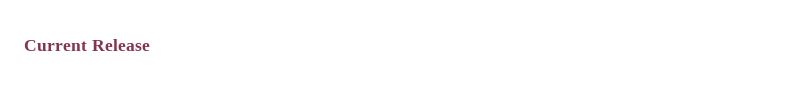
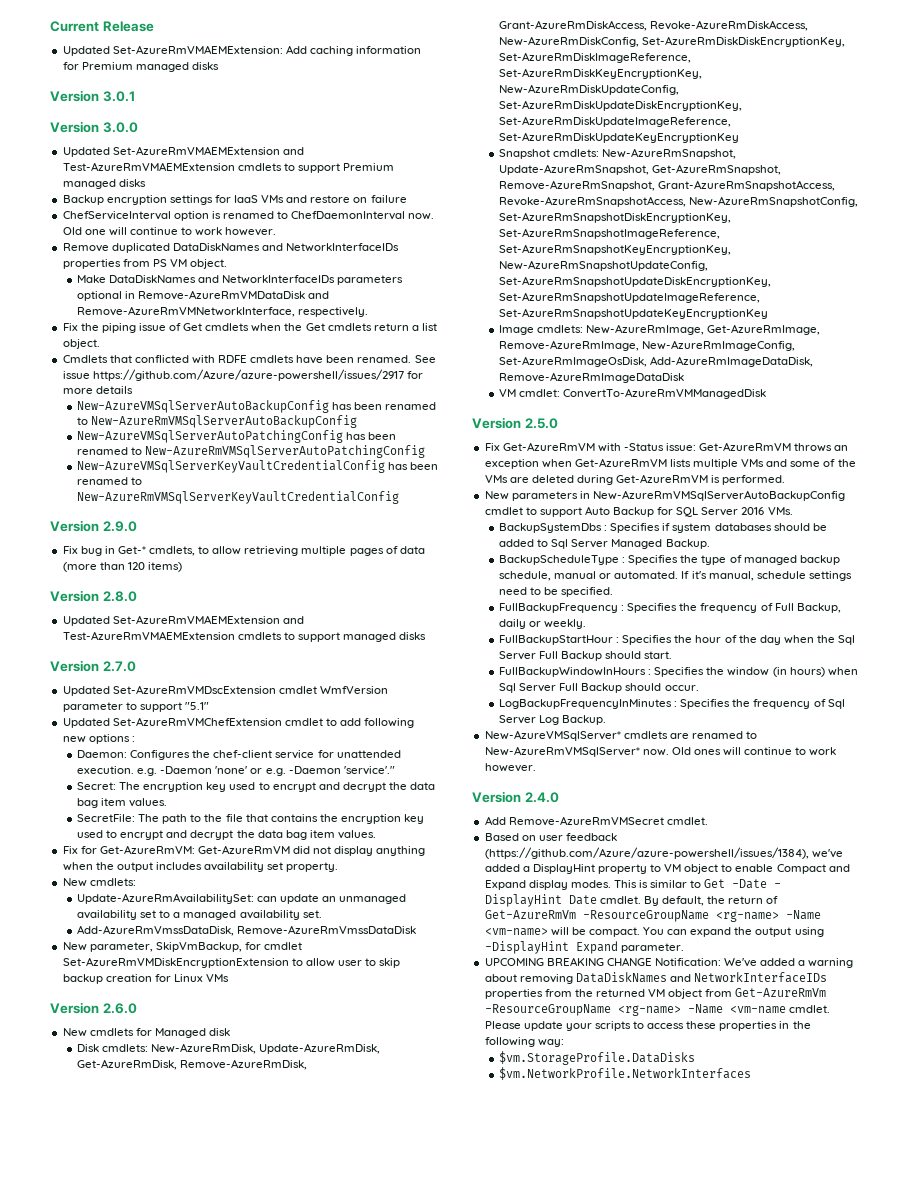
+ Updated Set-AzureRmVMAEMExtension: Add caching information for Premium managed disks
+ Version 3.0.1
+ Version 3.0.0
+ Updated Set-AzureRmVMAEMExtension and Test-AzureRmVMAEMExtension cmdlets to support Premium managed disks
+ Backup encryption settings for IaaS VMs and restore on failure
+ ChefServiceInterval option is renamed to ChefDaemonInterval now. Old one will continue to work however.
+ Remove duplicated DataDiskNames and NetworkInterfaceIDs properties from PS VM object.
+ Make DataDiskNames and NetworkInterfaceIDs parameters optional in Remove-AzureRmVMDataDisk and Remove-AzureRmVMNetworkInterface, respectively.
+ Fix the piping issue of Get cmdlets when the Get cmdlets return a list object.
+ Cmdlets that conflicted with RDFE cmdlets have been renamed. See issue https://github.com/Azure/azure-powershell/issues/2917 for more details
+ New-AzureVMSqlServerAutoBackupConfig has been renamed to New-AzureRmVMSqlServerAutoBackupConfig
+ New-AzureVMSqlServerAutoPatchingConfig has been renamed to New-AzureRmVMSqlServerAutoPatchingConfig
+ New-AzureVMSqlServerKeyVaultCredentialConfig has been renamed to New-AzureRmVMSqlServerKeyVaultCredentialConfig
+ Version 2.9.0
+ Fix bug in Get-* cmdlets, to allow retrieving multiple pages of data (more than 120 items)
+ Version 2.8.0
+ Updated Set-AzureRmVMAEMExtension and Test-AzureRmVMAEMExtension cmdlets to support managed disks
+ Version 2.7.0
+ Updated Set-AzureRmVMDscExtension cmdlet WmfVersion parameter to support "5.1"
+ Updated Set-AzureRmVMChefExtension cmdlet to add following new options :
+ Daemon: Configures the chef-client service for unattended execution. e.g. -Daemon 'none' or e.g. -Daemon 'service'."
+ Secret: The encryption key used to encrypt and decrypt the data bag item values.
+ SecretFile: The path to the file that contains the encryption key used to encrypt and decrypt the data bag item values.
+ Fix for Get-AzureRmVM: Get-AzureRmVM did not display anything when the output includes availability set property.
+ New cmdlets:
+ Update-AzureRmAvailabilitySet: can update an unmanaged availability set to a managed availability set.
+ Add-AzureRmVmssDataDisk, Remove-AzureRmVmssDataDisk
+ New parameter, SkipVmBackup, for cmdlet Set-AzureRmVMDiskEncryptionExtension to allow user to skip backup creation for Linux VMs
+ Version 2.6.0
+ New cmdlets for Managed disk
+ Disk cmdlets: New-AzureRmDisk, Update-AzureRmDisk, Get-AzureRmDisk, Remove-AzureRmDisk, Grant-AzureRmDiskAccess, Revoke-AzureRmDiskAccess, New-AzureRmDiskConfig, Set-AzureRmDiskDiskEncryptionKey, Set-AzureRmDiskImageReference, Set-AzureRmDiskKeyEncryptionKey, New-AzureRmDiskUpdateConfig, Set-AzureRmDiskUpdateDiskEncryptionKey, Set-AzureRmDiskUpdateImageReference, Set-AzureRmDiskUpdateKeyEncryptionKey
+ Snapshot cmdlets: New-AzureRmSnapshot, Update-AzureRmSnapshot, Get-AzureRmSnapshot, Remove-AzureRmSnapshot, Grant-AzureRmSnapshotAccess, Revoke-AzureRmSnapshotAccess, New-AzureRmSnapshotConfig, Set-AzureRmSnapshotDiskEncryptionKey, Set-AzureRmSnapshotImageReference, Set-AzureRmSnapshotKeyEncryptionKey, New-AzureRmSnapshotUpdateConfig, Set-AzureRmSnapshotUpdateDiskEncryptionKey, Set-AzureRmSnapshotUpdateImageReference, Set-AzureRmSnapshotUpdateKeyEncryptionKey
+ Image cmdlets: New-AzureRmImage, Get-AzureRmImage, Remove-AzureRmImage, New-AzureRmImageConfig, Set-AzureRmImageOsDisk, Add-AzureRmImageDataDisk, Remove-AzureRmImageDataDisk
+ VM cmdlet: ConvertTo-AzureRmVMManagedDisk
+ Version 2.5.0
+ Fix Get-AzureRmVM with -Status issue: Get-AzureRmVM throws an exception when Get-AzureRmVM lists multiple VMs and some of the VMs are deleted during Get-AzureRmVM is performed.
+ New parameters in New-AzureRmVMSqlServerAutoBackupConfig cmdlet to support Auto Backup for SQL Server 2016 VMs.
+ BackupSystemDbs : Specifies if system databases should be added to Sql Server Managed Backup.
+ BackupScheduleType : Specifies the type of managed backup schedule, manual or automated. If it's manual, schedule settings need to be specified.
+ FullBackupFrequency : Specifies the frequency of Full Backup, daily or weekly.
+ FullBackupStartHour : Specifies the hour of the day when the Sql Server Full Backup should start.
+ FullBackupWindowInHours : Specifies the window (in hours) when Sql Server Full Backup should occur.
+ LogBackupFrequencyInMinutes : Specifies the frequency of Sql Server Log Backup.
+ New-AzureVMSqlServer* cmdlets are renamed to New-AzureRmVMSqlServer* now. Old ones will continue to work however.
+ Version 2.4.0
+ Add Remove-AzureRmVMSecret cmdlet.
+ Based on user feedback (https://github.com/Azure/azure-powershell/issues/1384), we've added a DisplayHint property to VM object to enable Compact and Expand display modes. This is similar to Get -Date - DisplayHint Date cmdlet. By default, the return of Get-AzureRmVm -ResourceGroupName <rg-name> -Name <vm-name> will be compact. You can expand the output using -DisplayHint Expand parameter.
+ UPCOMING BREAKING CHANGE Notification: We've added a warning about removing DataDiskNames and NetworkInterfaceIDs properties from the returned VM object from Get-AzureRmVm -ResourceGroupName <rg-name> -Name <vm-name cmdlet. Please update your scripts to access these properties in the following way:
+ $vm.StorageProfile.DataDisks
+ $vm.NetworkProfile.NetworkInterfaces

